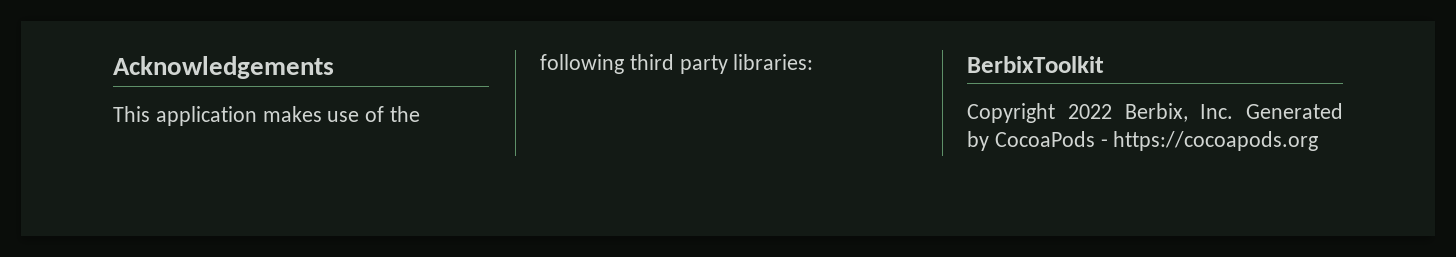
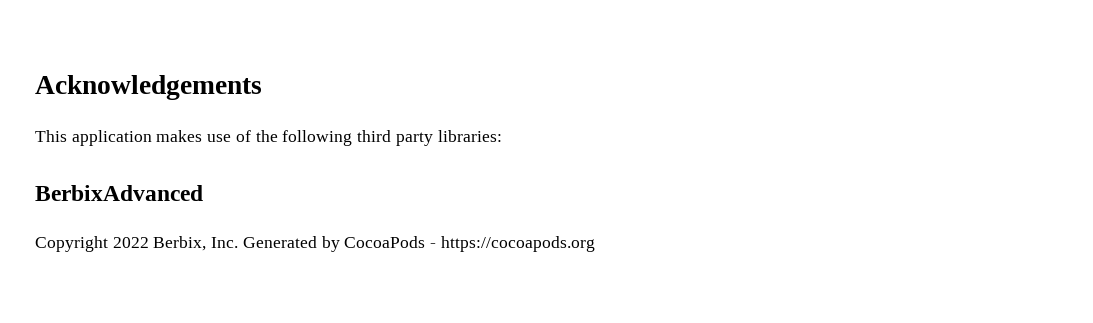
- BerbixToolkit
+ BerbixAdvanced

